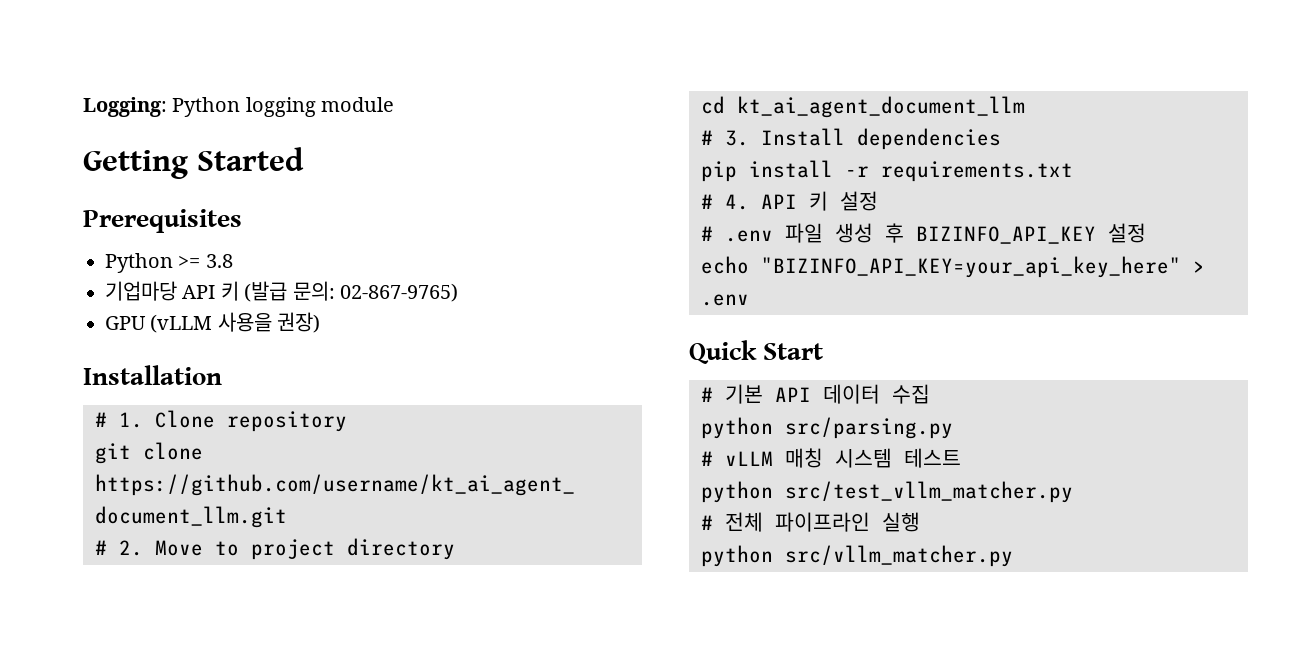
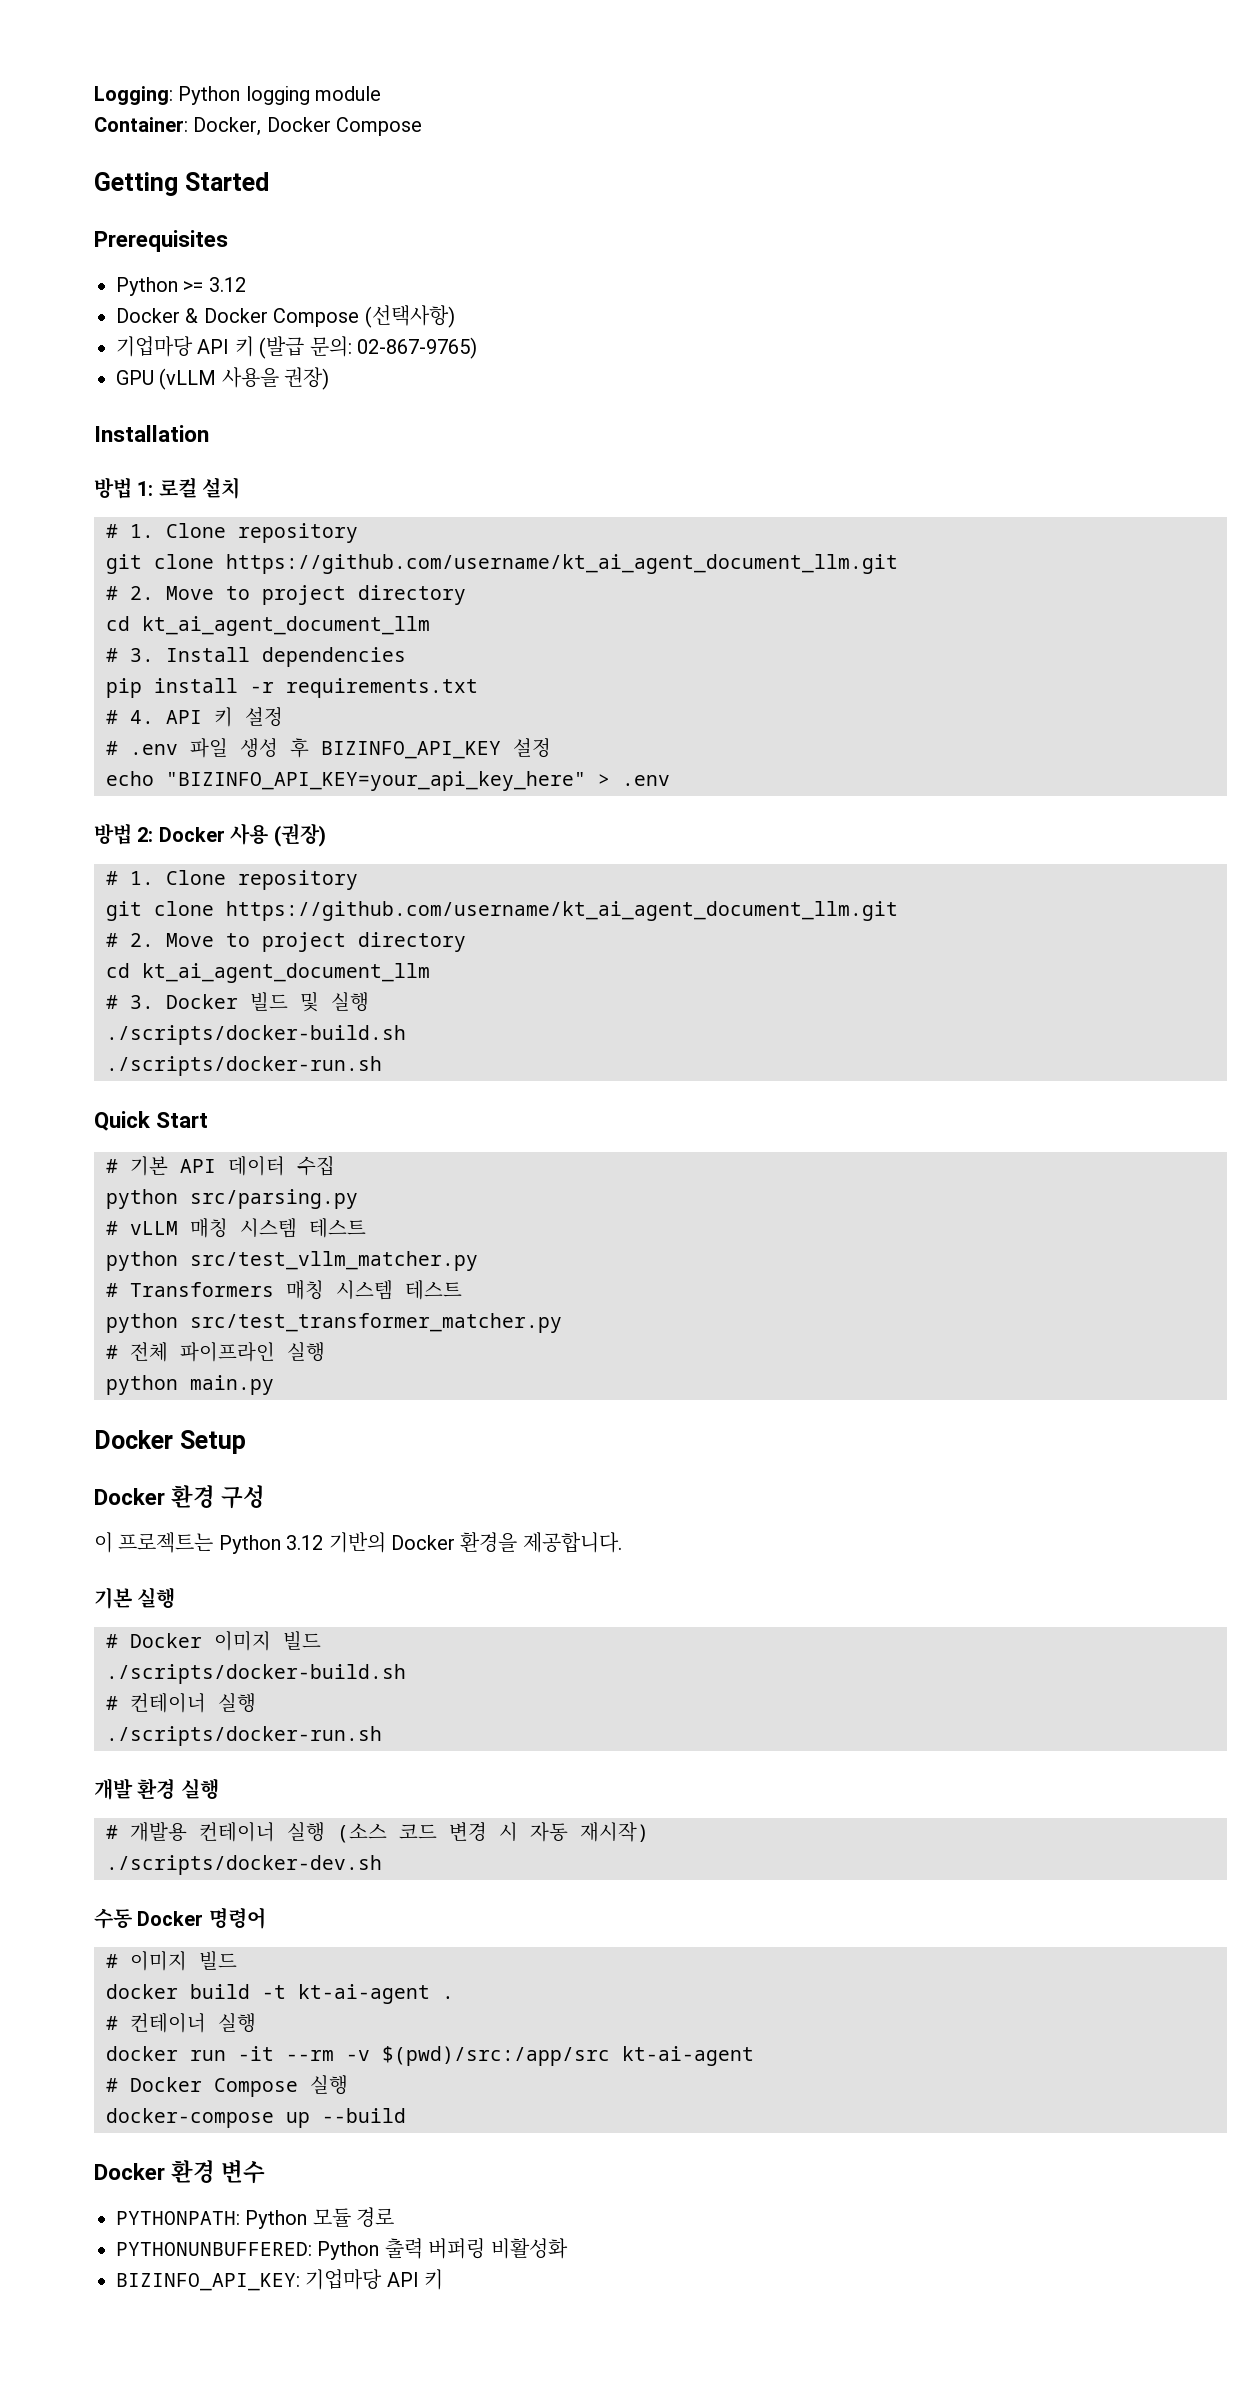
+ Container: Docker, Docker Compose
- Python >= 3.8
+ Python >= 3.12
+ Docker & Docker Compose (선택사항)
+ 방법 1: 로컬 설치
+ 방법 2: Docker 사용 (권장)
+ # 1. Clone repository
+ git clone https://github.com/username/kt_ai_agent_document_llm.git
+ # 2. Move to project directory
+ cd kt_ai_agent_document_llm
+ # 3. Docker 빌드 및 실행
+ ./scripts/docker-build.sh
+ ./scripts/docker-run.sh
+ # Transformers 매칭 시스템 테스트
+ python src/test_transformer_matcher.py
- python src/vllm_matcher.py
+ python main.py
+ Docker Setup
+ Docker 환경 구성
+ 이 프로젝트는 Python 3.12 기반의 Docker 환경을 제공합니다.
+ 기본 실행
+ # Docker 이미지 빌드
+ ./scripts/docker-build.sh
+ # 컨테이너 실행
+ ./scripts/docker-run.sh
+ 개발 환경 실행
+ # 개발용 컨테이너 실행 (소스 코드 변경 시 자동 재시작)
+ ./scripts/docker-dev.sh
+ 수동 Docker 명령어
+ # 이미지 빌드
+ docker build -t kt-ai-agent .
+ # 컨테이너 실행
+ docker run -it --rm -v $(pwd)/src:/app/src kt-ai-agent
+ # Docker Compose 실행
+ docker-compose up --build
+ Docker 환경 변수
+ PYTHONPATH: Python 모듈 경로
+ PYTHONUNBUFFERED: Python 출력 버퍼링 비활성화
+ BIZINFO_API_KEY: 기업마당 API 키

